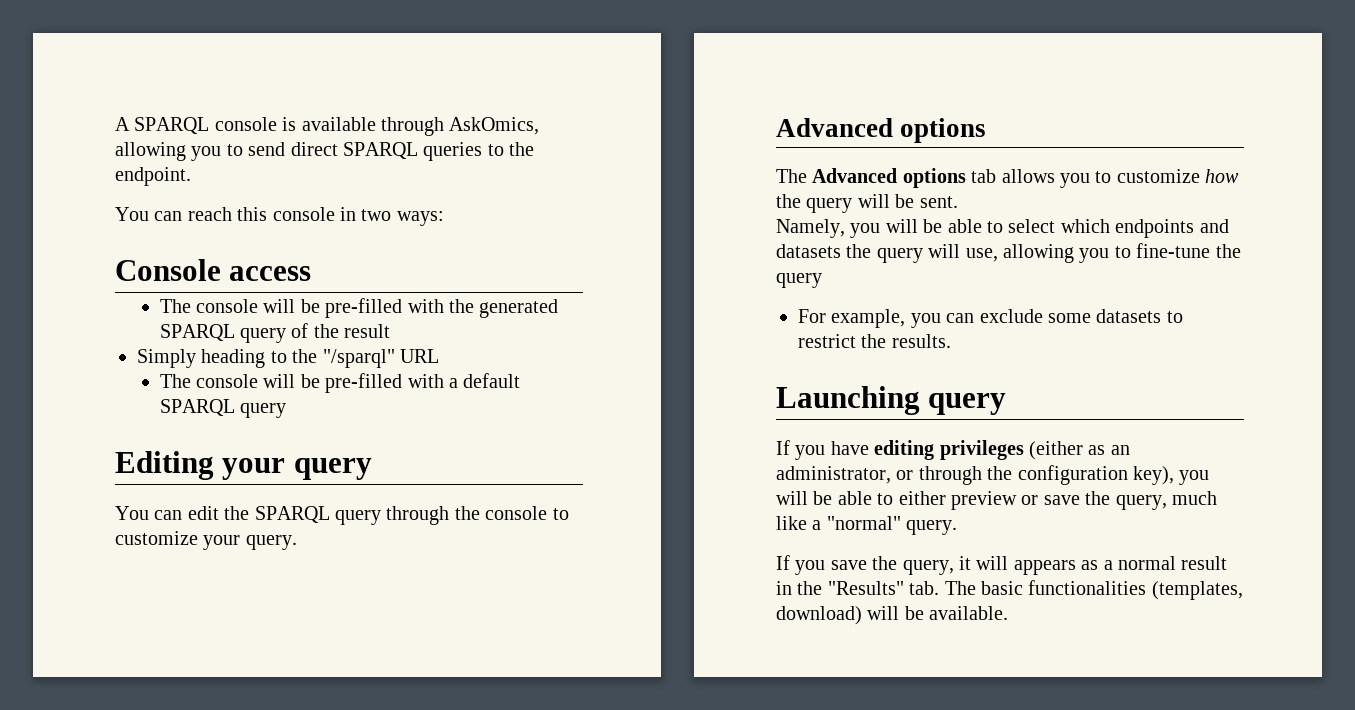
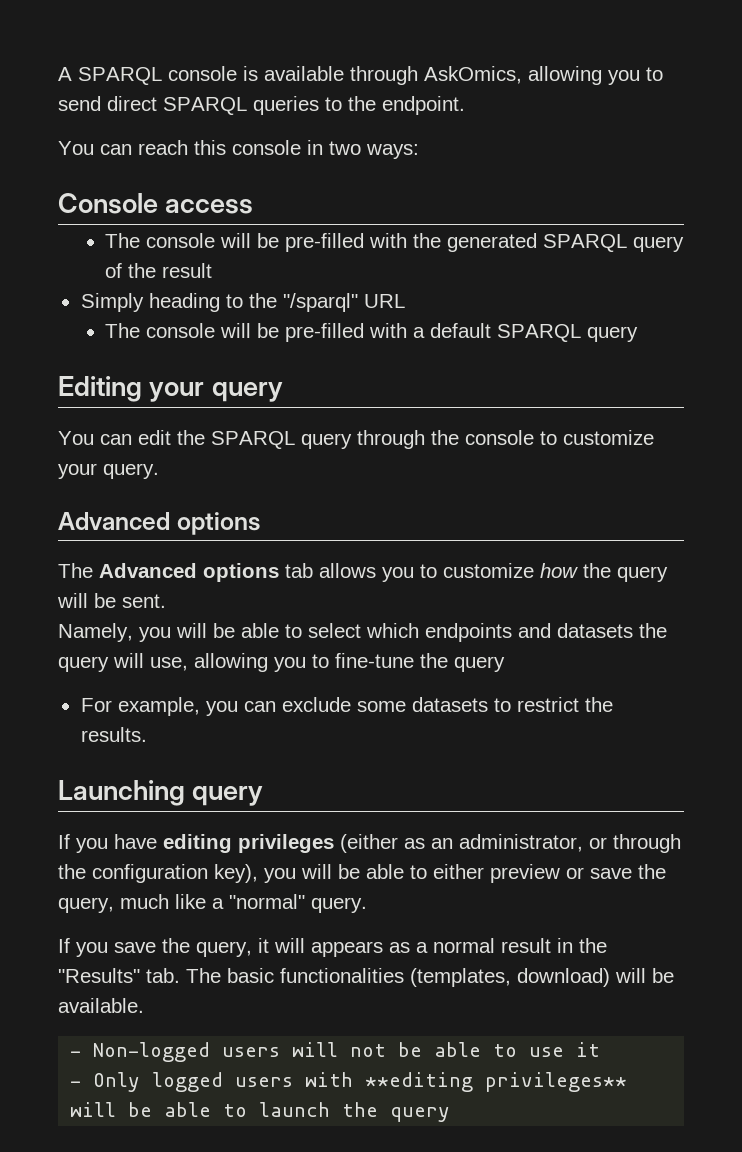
+ - Non-logged users will not be able to use it
+ - Only logged users with **editing privileges** will be able to launch the query

